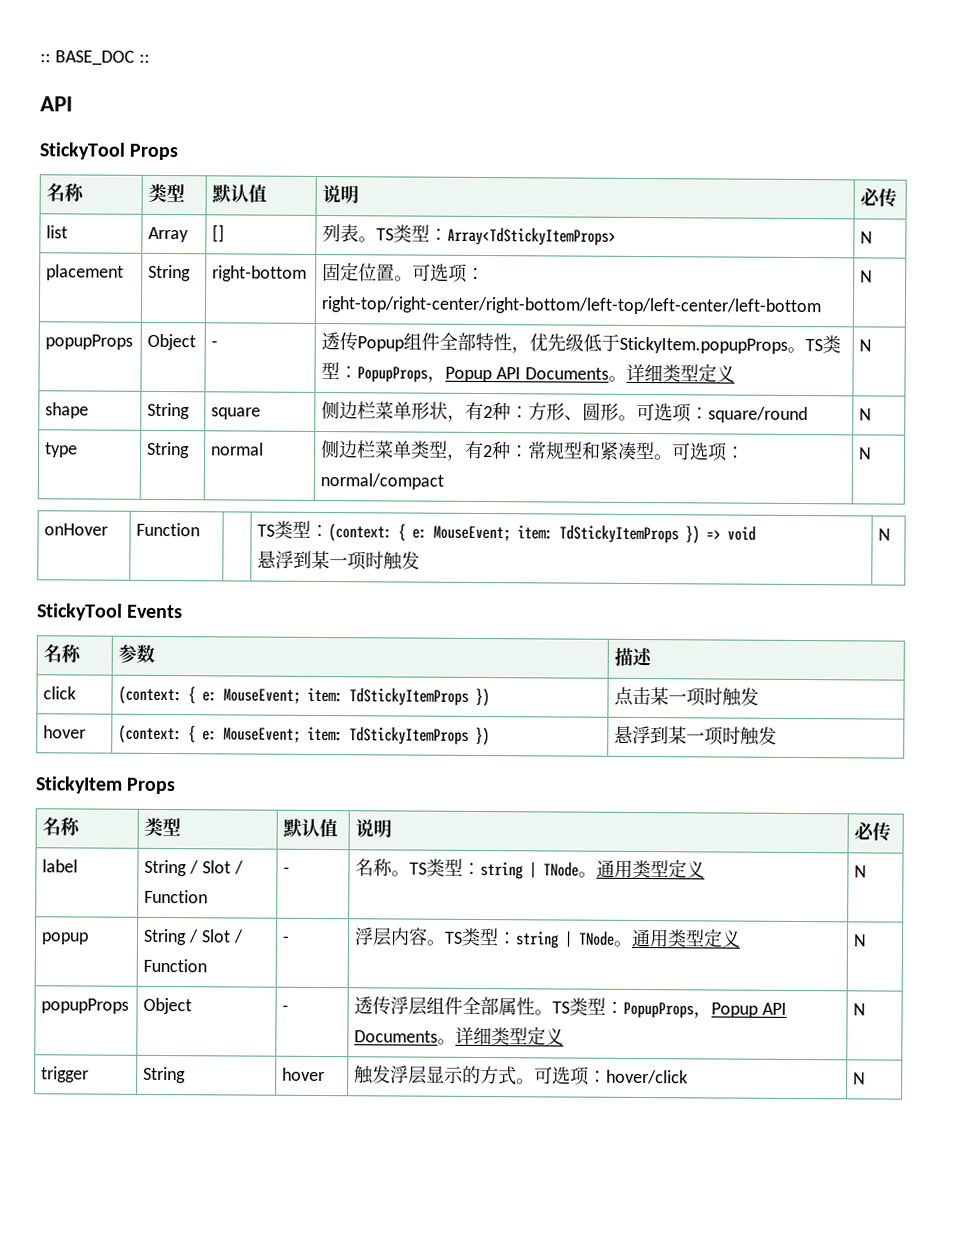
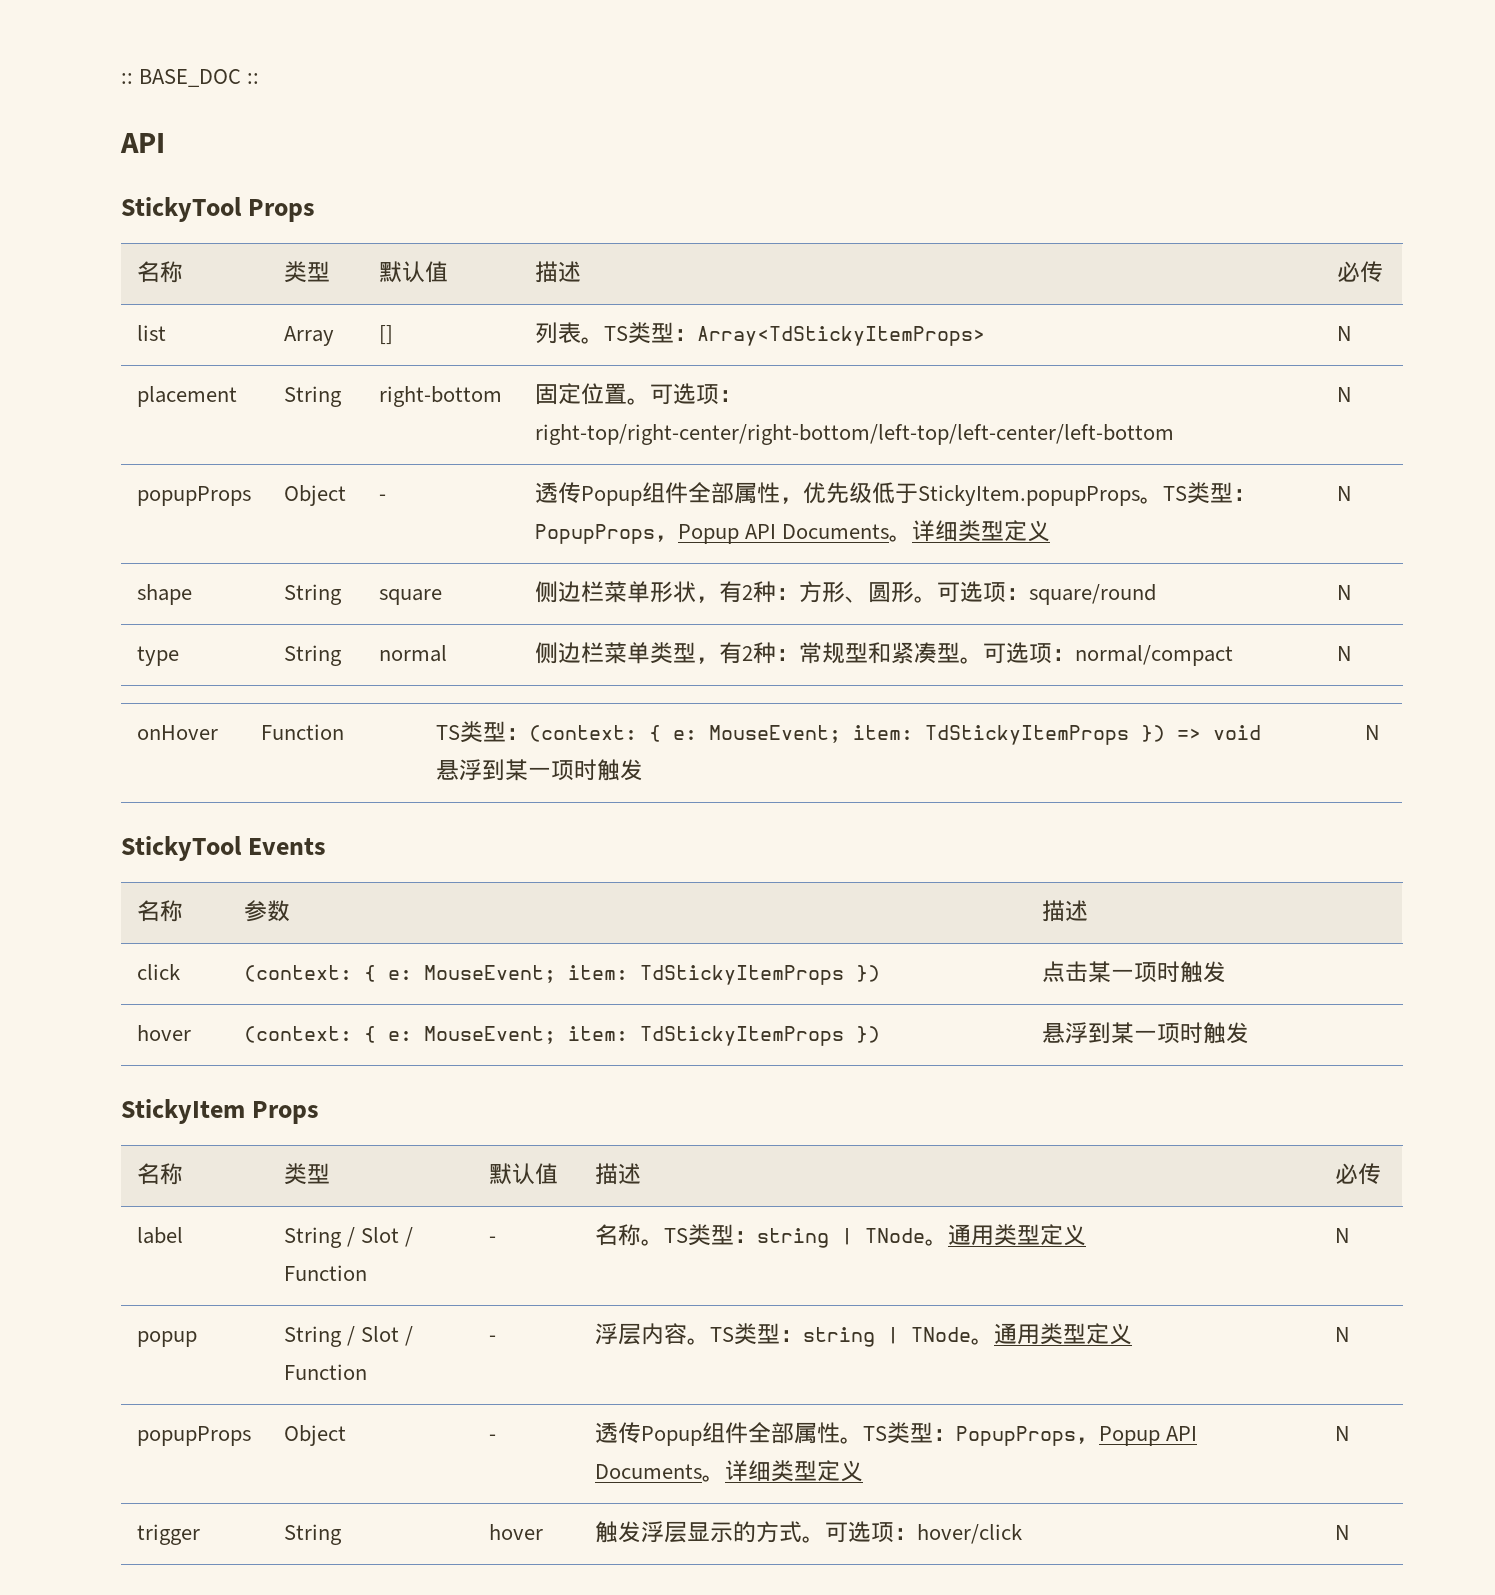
  StickyTool Props
- 名称 | 类型 | 默认值 | 说明 | 必传
+ 名称 | 类型 | 默认值 | 描述 | 必传
- popupProps | Object | - | 透传Popup组件全部特性，优先级低于StickyItem.popupProps。TS类型：PopupProps，Popup API Documents。详细类型定义 | N
+ popupProps | Object | - | 透传Popup组件全部属性，优先级低于StickyItem.popupProps。TS类型：PopupProps，Popup API Documents。详细类型定义 | N
  StickyItem Props
- 名称 | 类型 | 默认值 | 说明 | 必传
+ 名称 | 类型 | 默认值 | 描述 | 必传
- popupProps | Object | - | 透传浮层组件全部属性。TS类型：PopupProps，Popup API Documents。详细类型定义 | N
+ popupProps | Object | - | 透传Popup组件全部属性。TS类型：PopupProps，Popup API Documents。详细类型定义 | N

